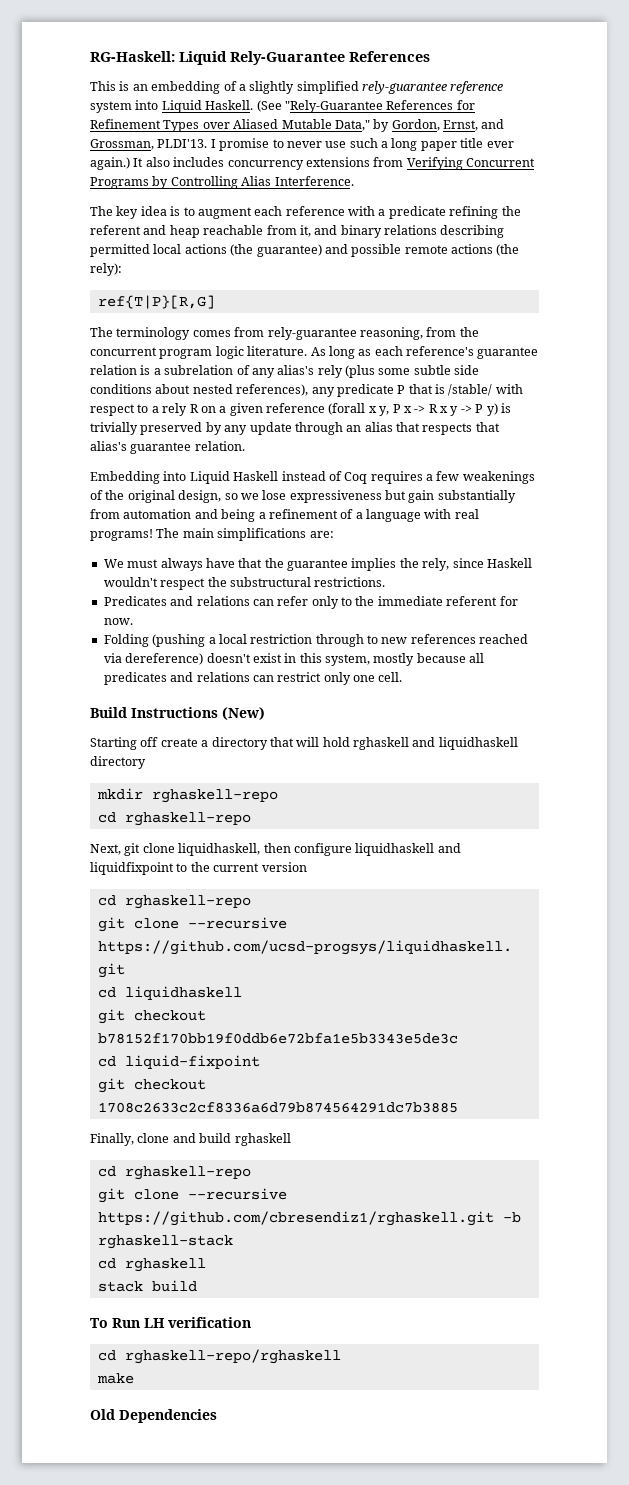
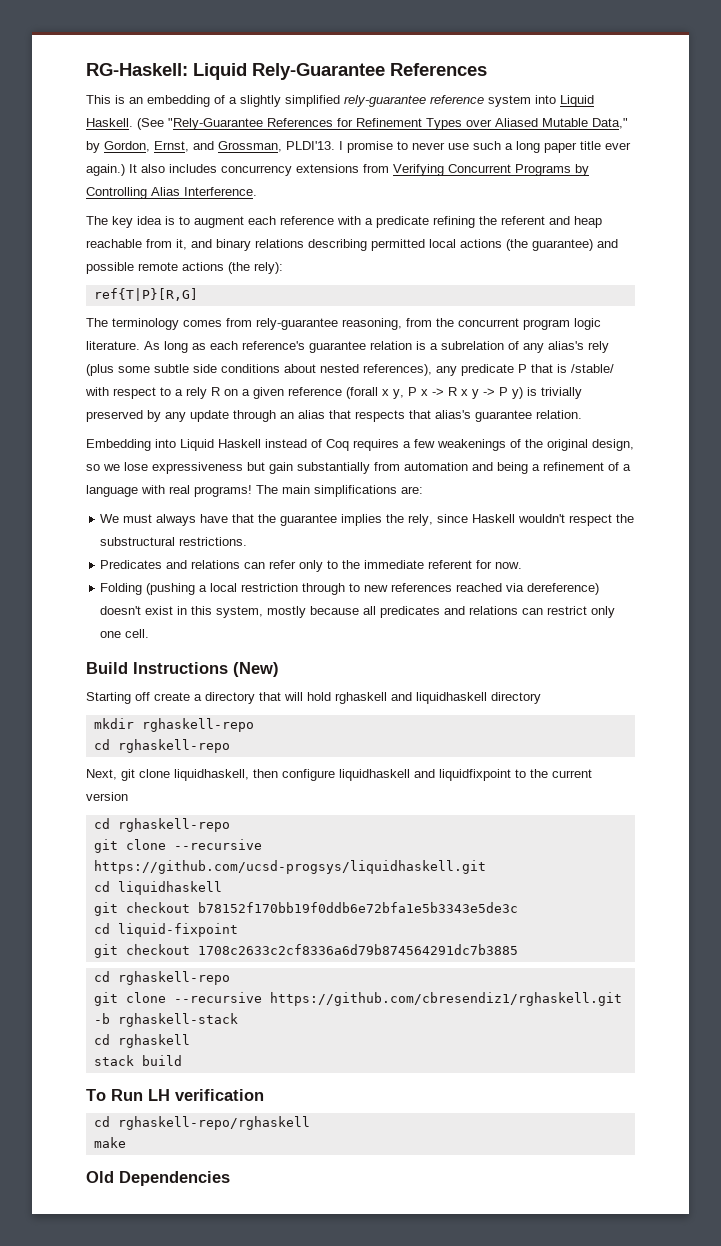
- Finally, clone and build rghaskell

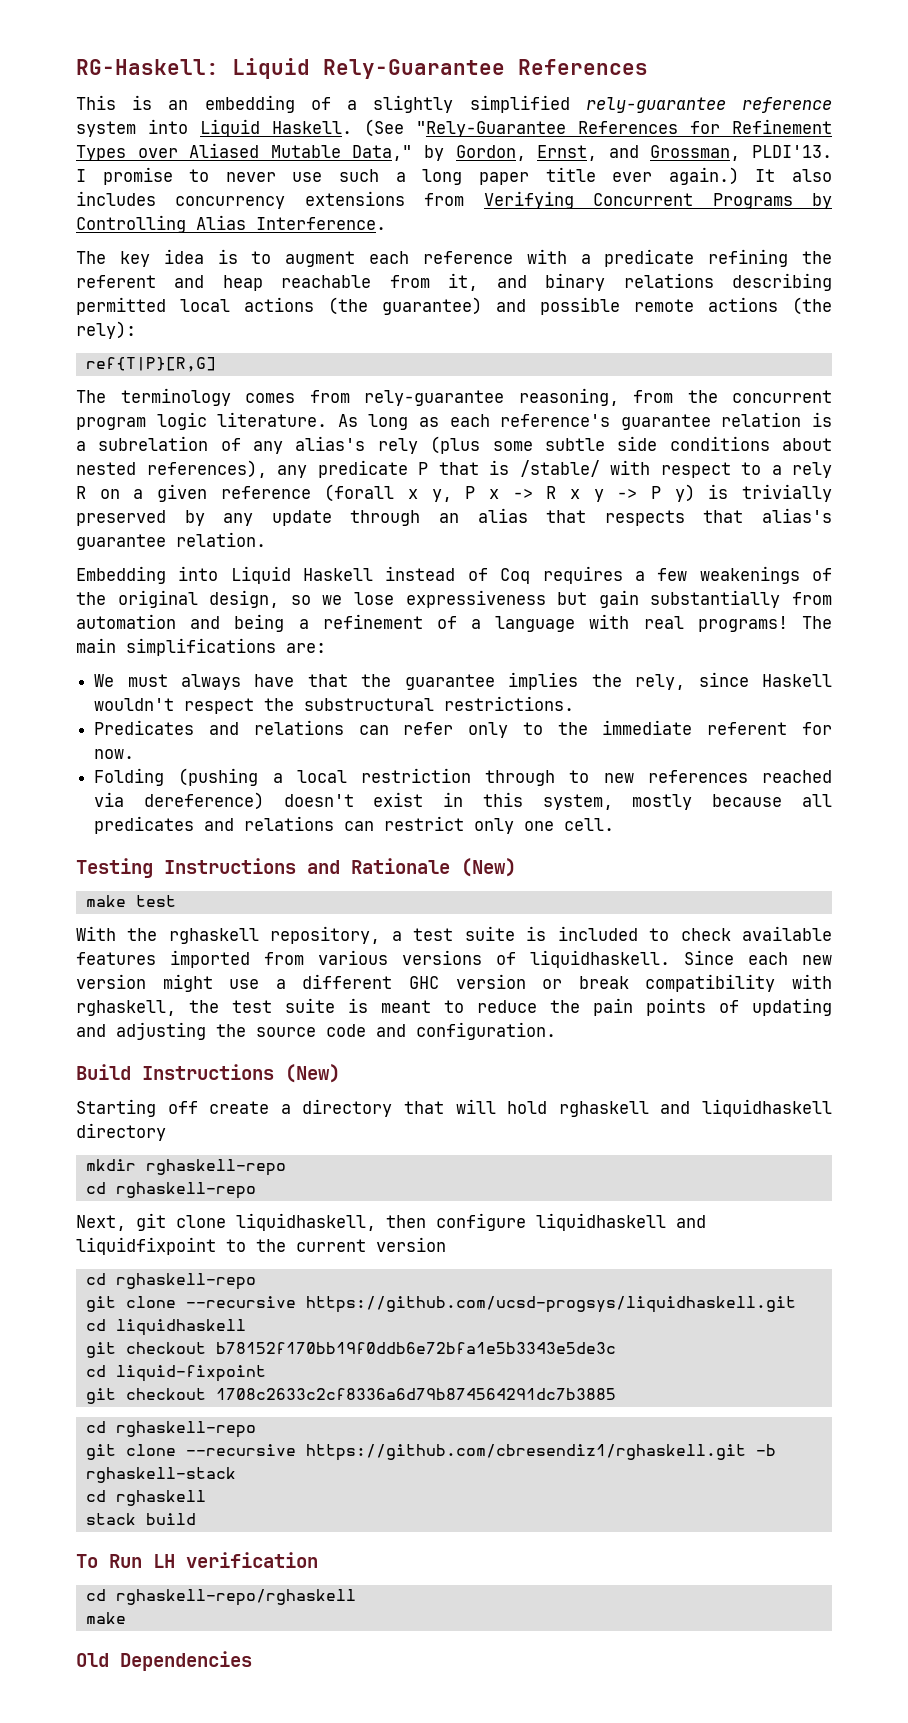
+ Testing Instructions and Rationale (New)
+ make test
+ With the rghaskell repository, a test suite is included to check available features imported from various versions of liquidhaskell. Since each new version might use a different GHC version or break compatibility with rghaskell, the test suite is meant to reduce the pain points of updating and adjusting the source code and configuration.

